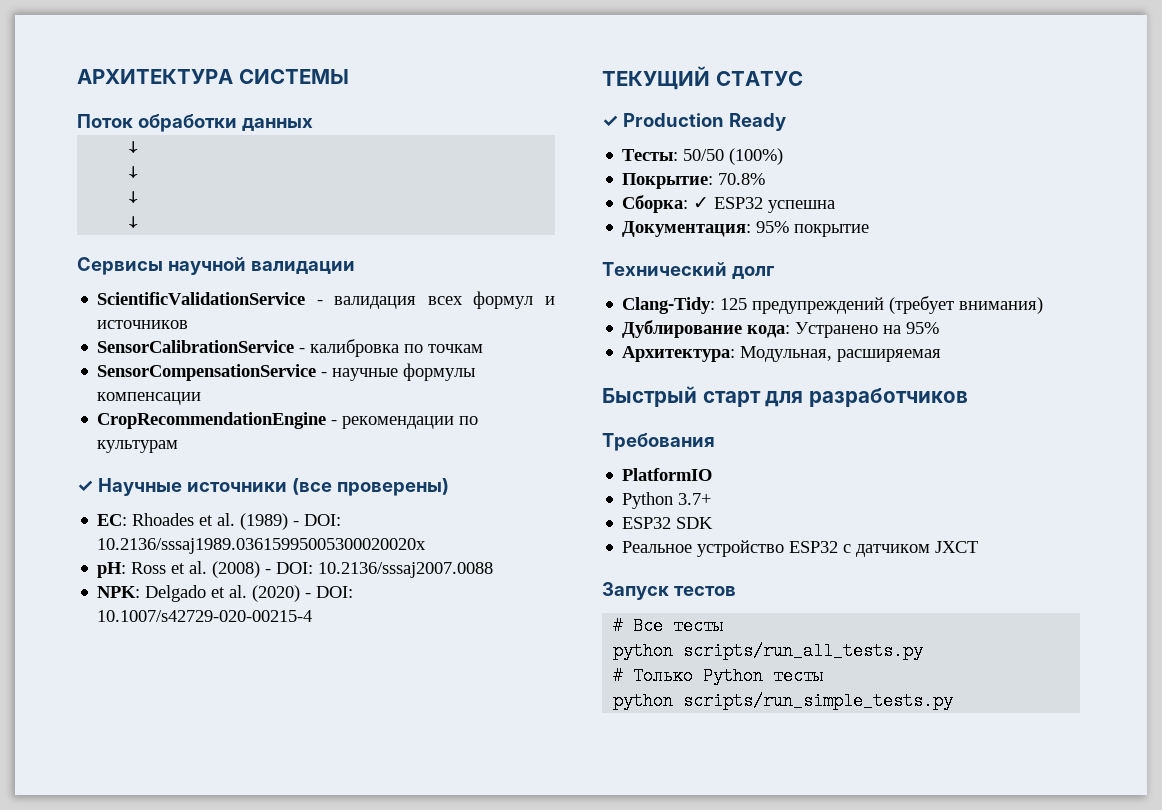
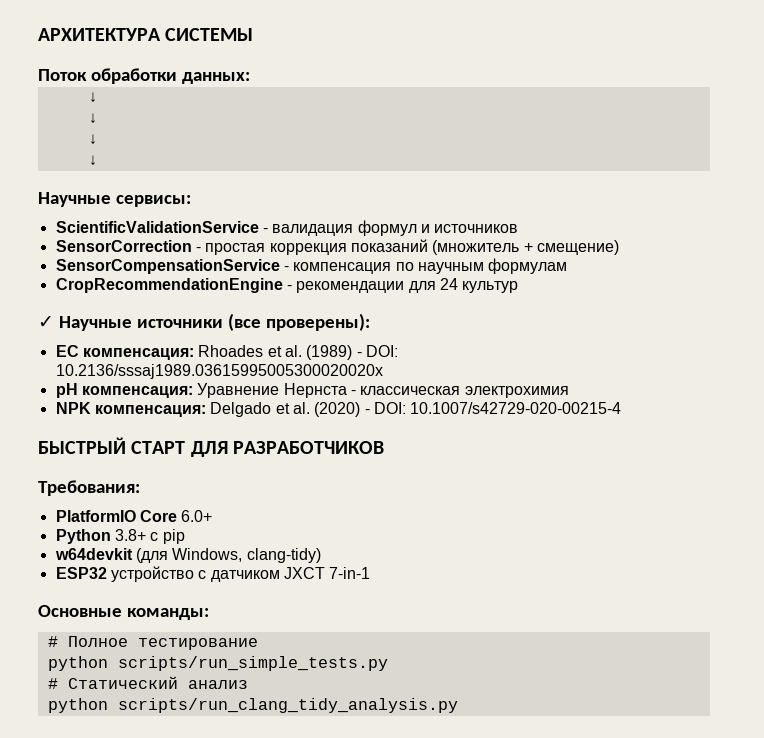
- Поток обработки данных
+ Поток обработки данных:
- Сервисы научной валидации
+ Научные сервисы:
- ScientificValidationService - валидация всех формул и источников
+ ScientificValidationService - валидация формул и источников
- SensorCalibrationService - калибровка по точкам
- SensorCompensationService - научные формулы компенсации
+ SensorCorrection - простая коррекция показаний (множитель + смещение)
+ SensorCompensationService - компенсация по научным формулам
- CropRecommendationEngine - рекомендации по культурам
+ CropRecommendationEngine - рекомендации для 24 культур
- ✓ Научные источники (все проверены)
- EC: Rhoades et al. (1989) - DOI: 10.2136/sssaj1989.03615995005300020020x
+ ✓ Научные источники (все проверены):
+ EC компенсация: Rhoades et al. (1989) - DOI: 10.2136/sssaj1989.03615995005300020020x
- pH: Ross et al. (2008) - DOI: 10.2136/sssaj2007.0088
- NPK: Delgado et al. (2020) - DOI: 10.1007/s42729-020-00215-4
+ pH компенсация: Уравнение Нернста - классическая электрохимия
+ NPK компенсация: Delgado et al. (2020) - DOI: 10.1007/s42729-020-00215-4
- ТЕКУЩИЙ СТАТУС
- ✓ Production Ready
- Тесты: 50/50 (100%)
- Покрытие: 70.8%
- Сборка: ✓ ESP32 успешна
- Документация: 95% покрытие
- Технический долг
- Clang-Tidy: 125 предупреждений (требует внимания)
- Дублирование кода: Устранено на 95%
- Архитектура: Модульная, расширяемая
- Быстрый старт для разработчиков
- Требования
+ БЫСТРЫЙ СТАРТ ДЛЯ РАЗРАБОТЧИКОВ
+ Требования:
- PlatformIO
- Python 3.7+
- ESP32 SDK
- Реальное устройство ESP32 с датчиком JXCT
- Запуск тестов
- # Все тесты
- python scripts/run_all_tests.py
- # Только Python тесты
+ PlatformIO Core 6.0+
+ Python 3.8+ с pip
+ w64devkit (для Windows, clang-tidy)
+ ESP32 устройство с датчиком JXCT 7-in-1
+ Основные команды:
+ # Полное тестирование
  python scripts/run_simple_tests.py
+ # Статический анализ
+ python scripts/run_clang_tidy_analysis.py

